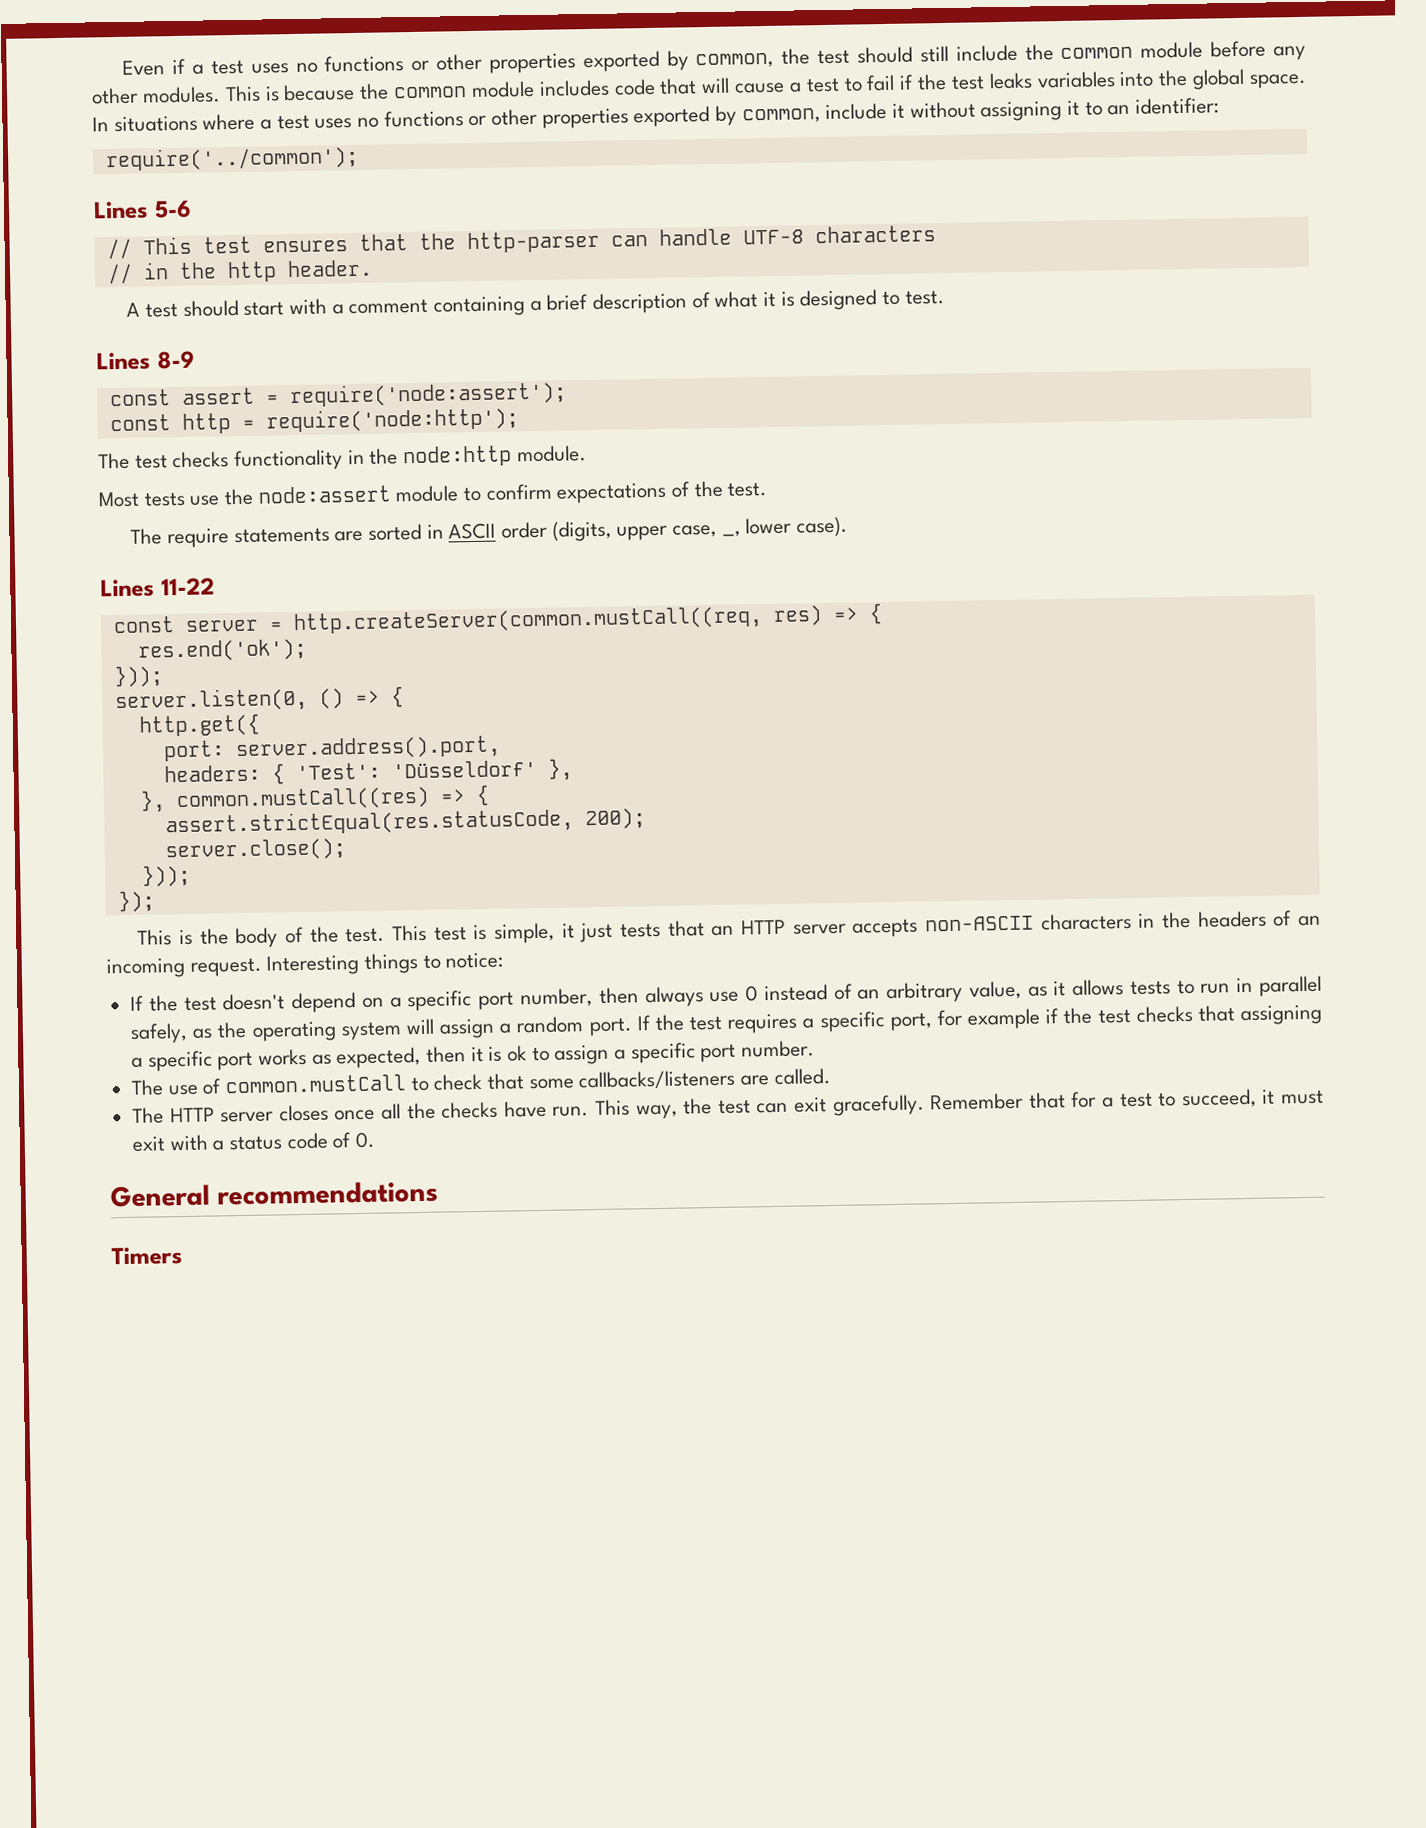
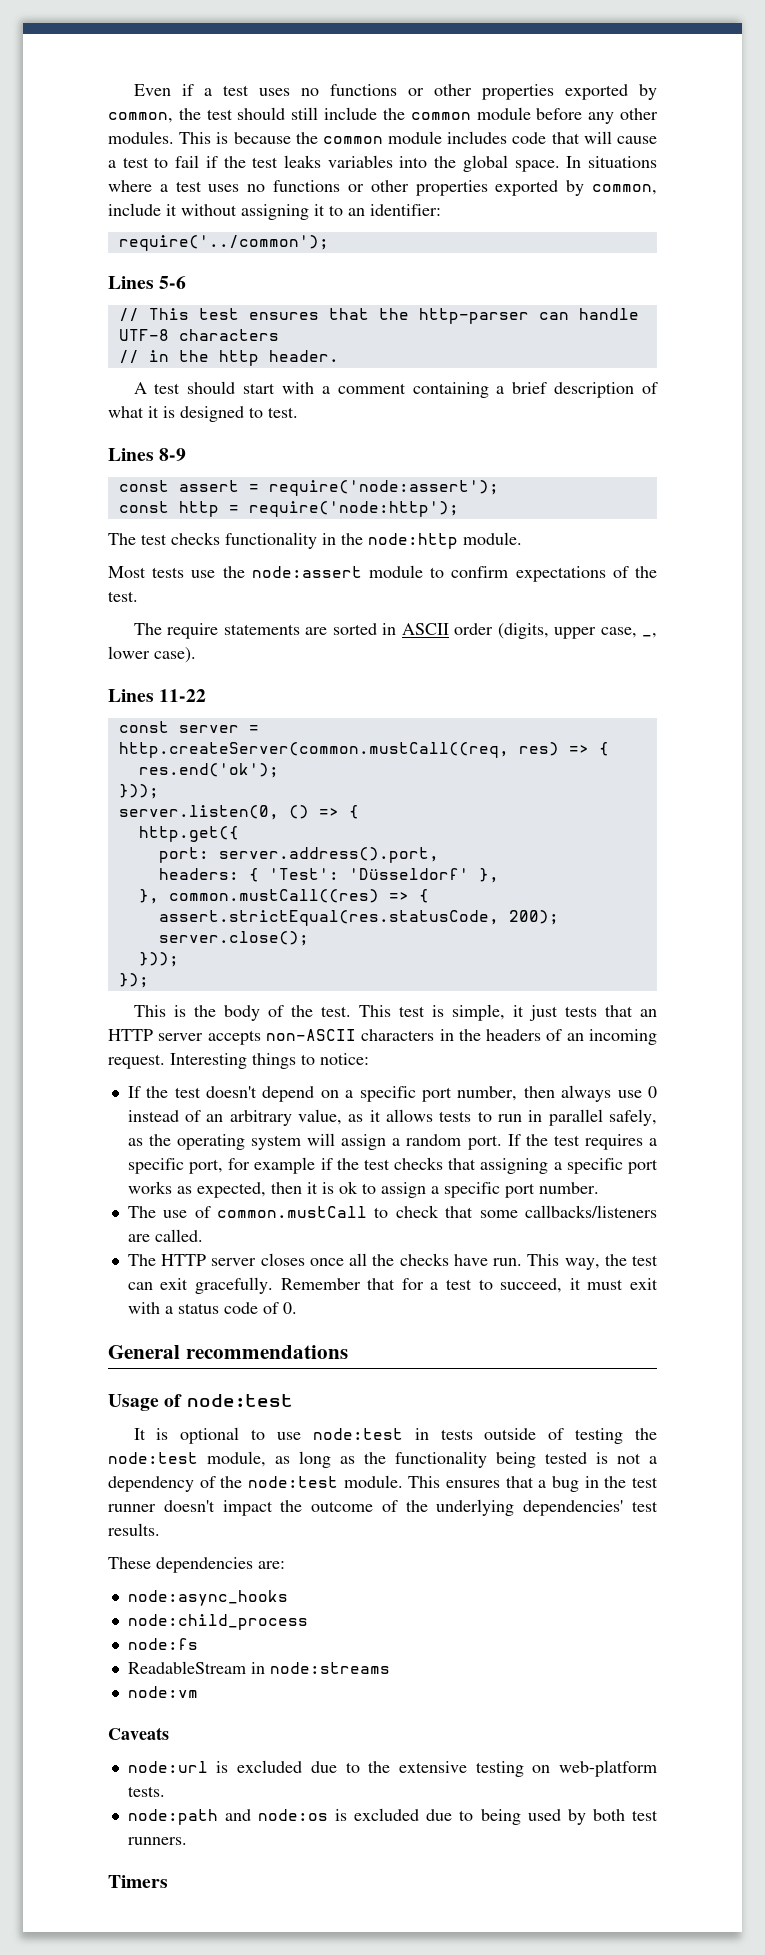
+ Usage of node:test
+ It is optional to use node:test in tests outside of testing the node:test module, as long as the functionality being tested is not a dependency of the node:test module. This ensures that a bug in the test runner doesn't impact the outcome of the underlying dependencies' test results.
+ These dependencies are:
+ node:async_hooks
+ node:child_process
+ node:fs
+ ReadableStream in node:streams
+ node:vm
+ Caveats
+ node:url is excluded due to the extensive testing on web-platform tests.
+ node:path and node:os is excluded due to being used by both test runners.

